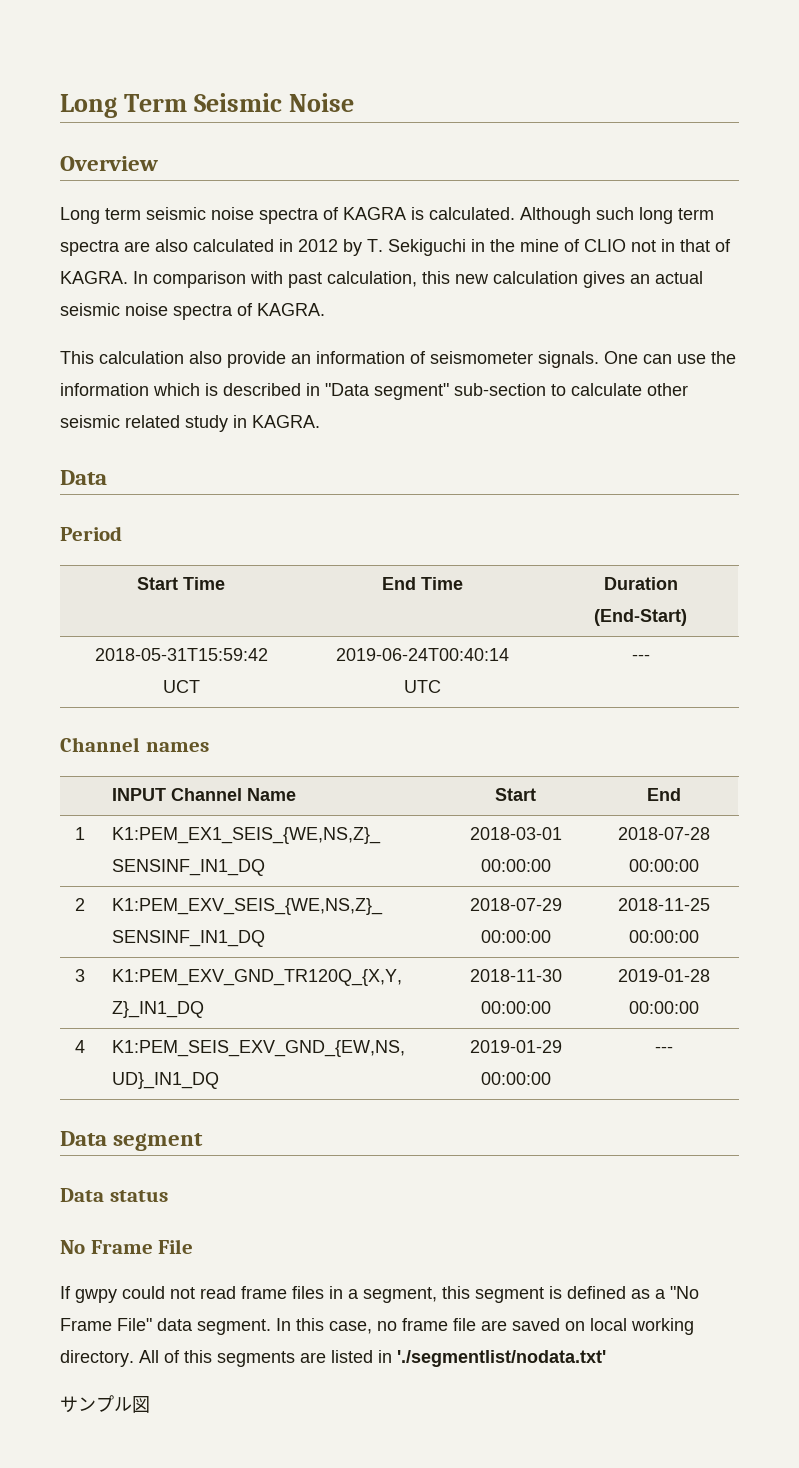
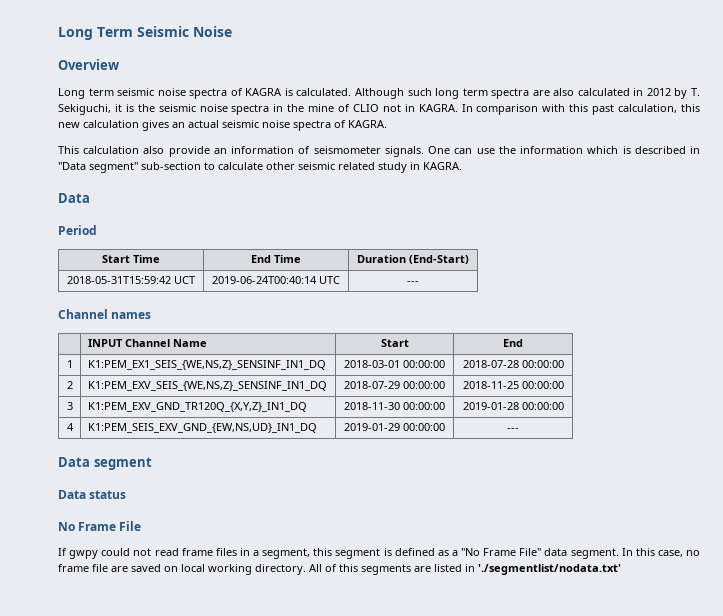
- Although such long term spectra are also calculated in 2012 by T. Sekiguchi in the mine of CLIO not in that of KAGRA.
+ Although such long term spectra are also calculated in 2012 by T. Sekiguchi, it is the seismic noise spectra in the mine of CLIO not in KAGRA.
- In comparison with past calculation, this new calculation gives an actual seismic noise spectra of KAGRA.
+ In comparison with this past calculation, this new calculation gives an actual seismic noise spectra of KAGRA.
- サンプル図

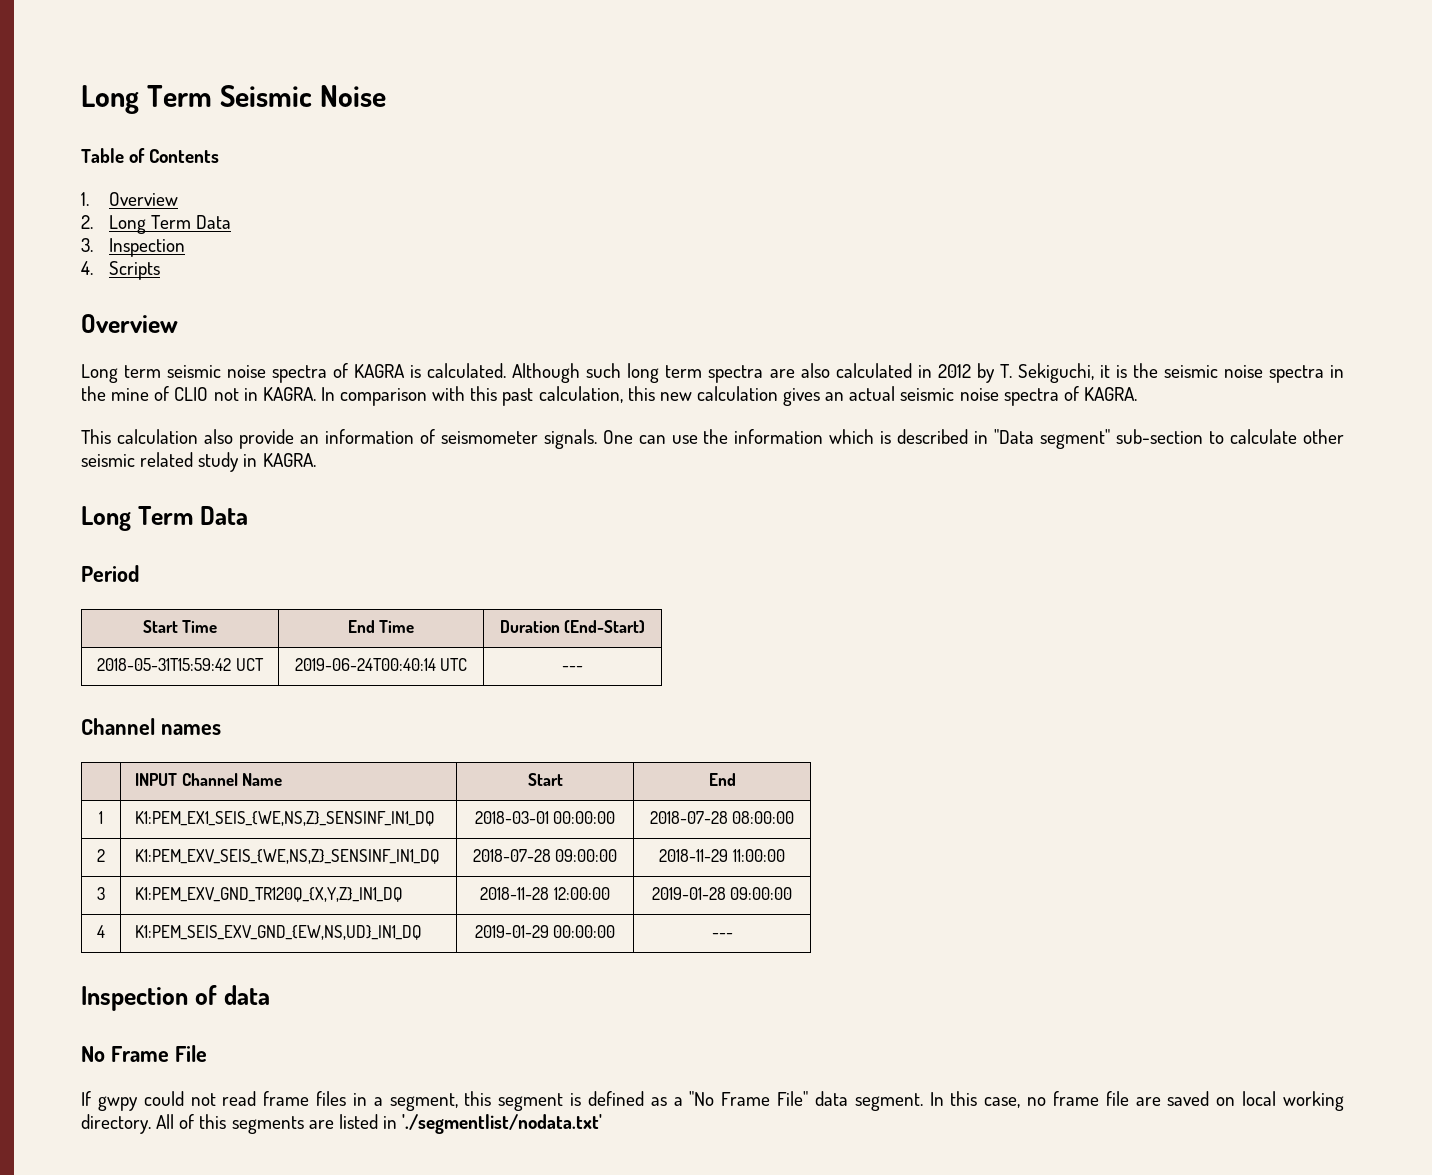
+ Table of Contents
+ 1. Overview
+ 2. Long Term Data
+ 3. Inspection
+ 4. Scripts
  One can use the information which is described in "Data segment" sub-section to calculate other seismic related study in KAGRA.
- Data
+ Long Term Data
- 1 | K1:PEM_EX1_SEIS_{WE,NS,Z}_SENSINF_IN1_DQ | 2018-03-01 00:00:00 | 2018-07-28 00:00:00
+ 1 | K1:PEM_EX1_SEIS_{WE,NS,Z}_SENSINF_IN1_DQ | 2018-03-01 00:00:00 | 2018-07-28 08:00:00
- 2 | K1:PEM_EXV_SEIS_{WE,NS,Z}_SENSINF_IN1_DQ | 2018-07-29 00:00:00 | 2018-11-25 00:00:00
+ 2 | K1:PEM_EXV_SEIS_{WE,NS,Z}_SENSINF_IN1_DQ | 2018-07-28 09:00:00 | 2018-11-29 11:00:00
- 3 | K1:PEM_EXV_GND_TR120Q_{X,Y,Z}_IN1_DQ | 2018-11-30 00:00:00 | 2019-01-28 00:00:00
+ 3 | K1:PEM_EXV_GND_TR120Q_{X,Y,Z}_IN1_DQ | 2018-11-28 12:00:00 | 2019-01-28 09:00:00
- Data segment
- Data status
+ Inspection of data

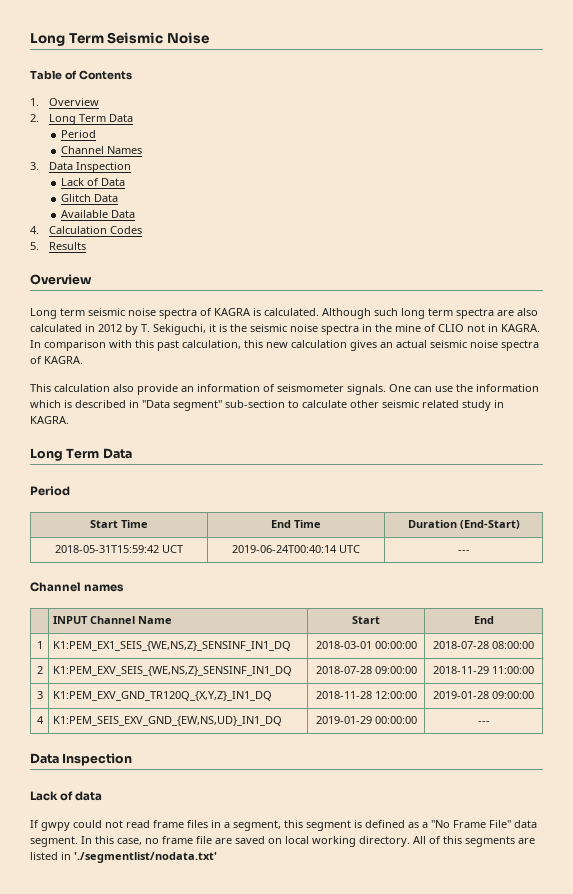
  2. Long Term Data
+ Period
+ Channel Names
- 3. Inspection
- 4. Scripts
+ 3. Data Inspection
+ Lack of Data
+ Glitch Data
+ Available Data
+ 4. Calculation Codes
+ 5. Results
  4 | K1:PEM_SEIS_EXV_GND_{EW,NS,UD}_IN1_DQ | 2019-01-29 00:00:00 | ---
- Inspection of data
+ Data Inspection
+ Lack of data
- No Frame File

